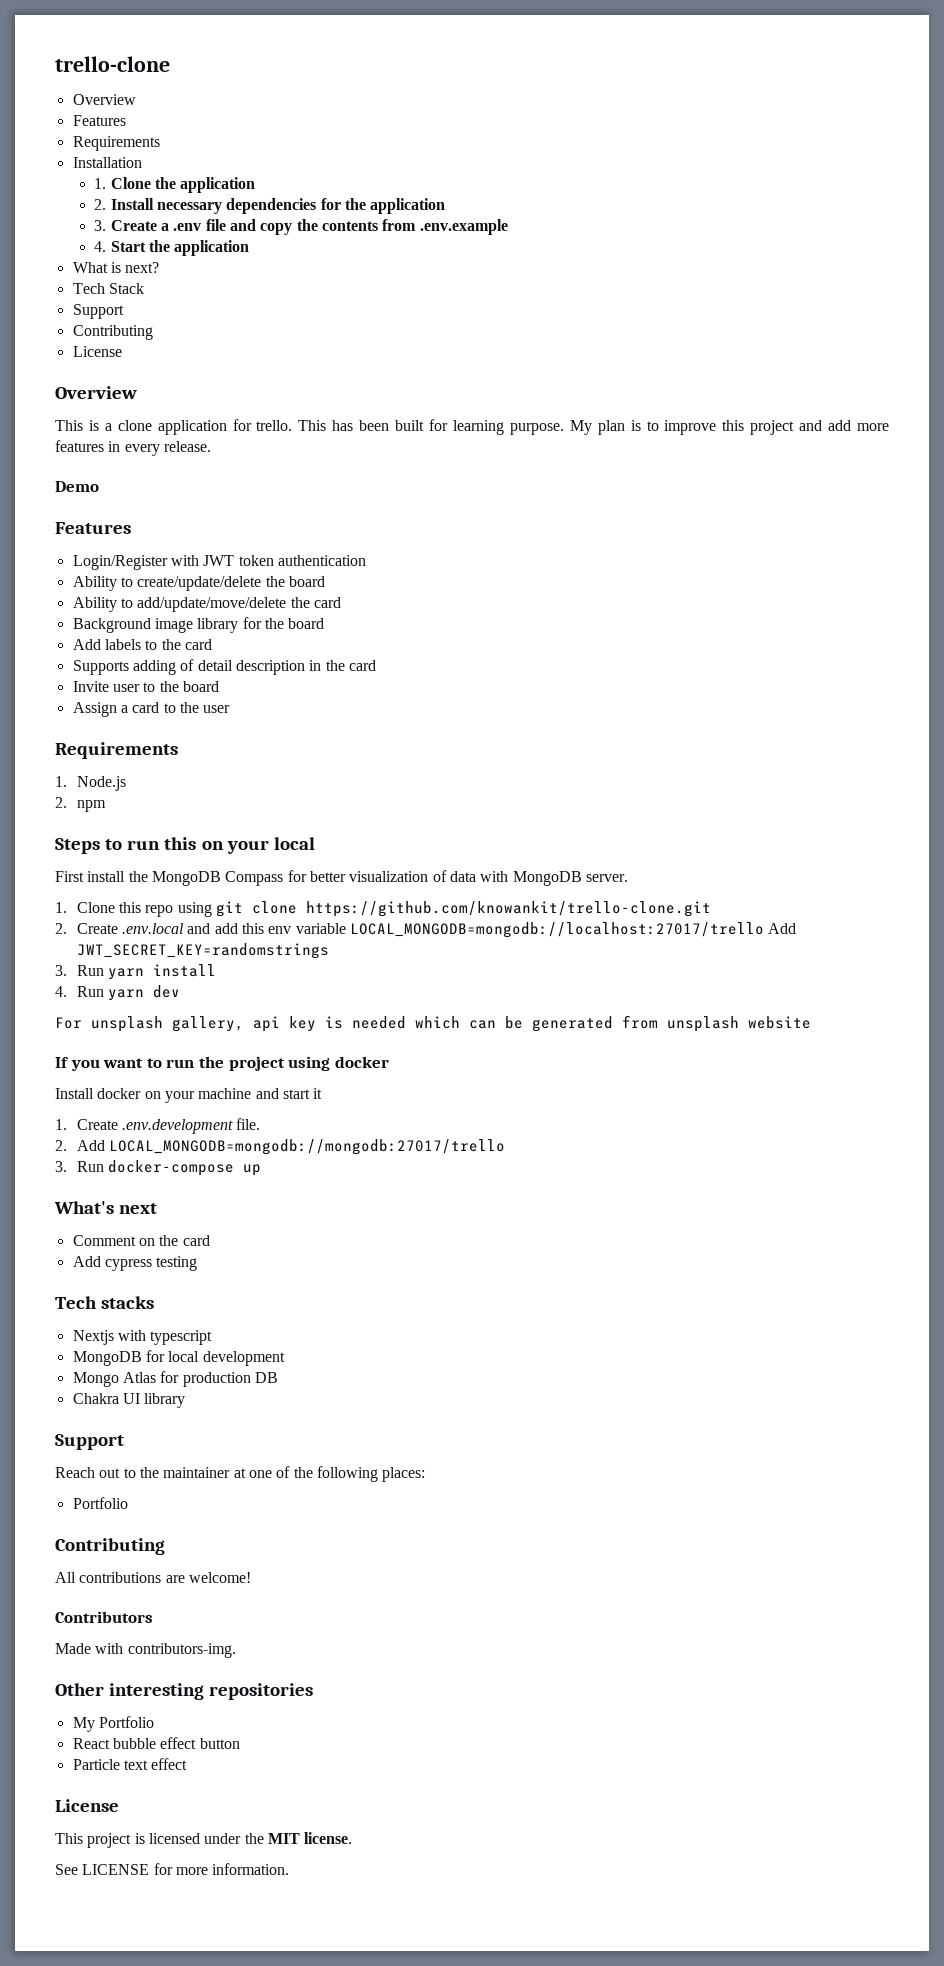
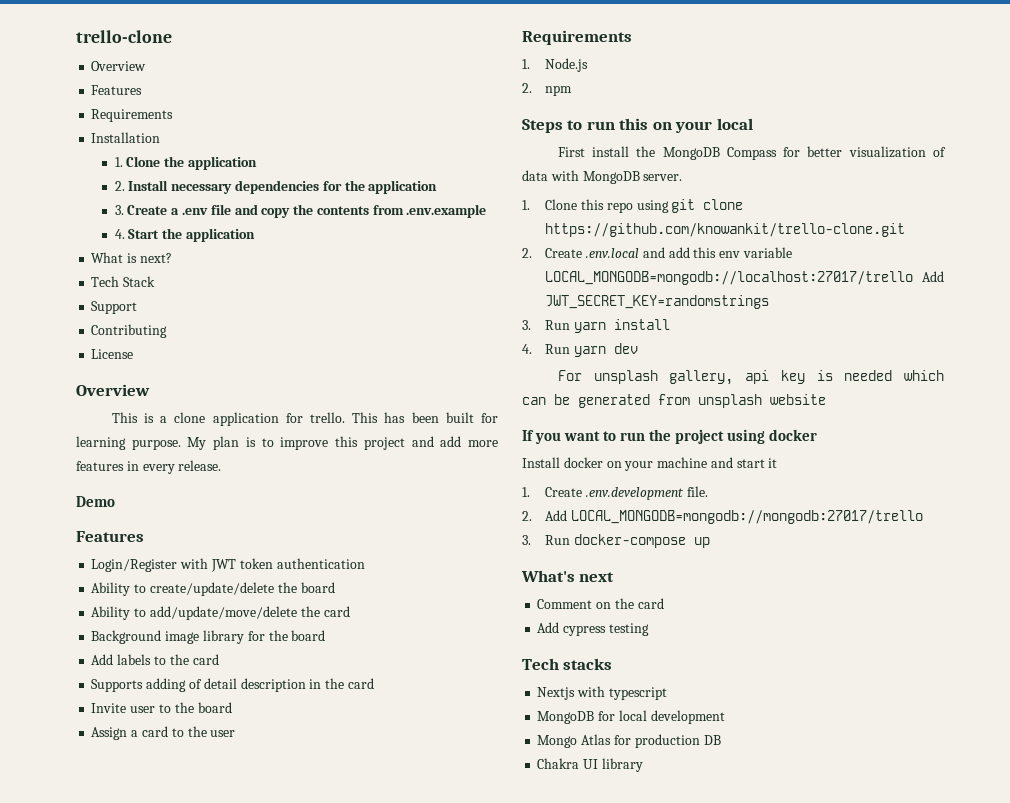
  Chakra UI library
- Support
- Reach out to the maintainer at one of the following places:
- Portfolio
- Contributing
- All contributions are welcome!
- Contributors
- Made with contributors-img.
- Other interesting repositories
- My Portfolio
- React bubble effect button
- Particle text effect
- License
- This project is licensed under the MIT license.
- See LICENSE for more information.

